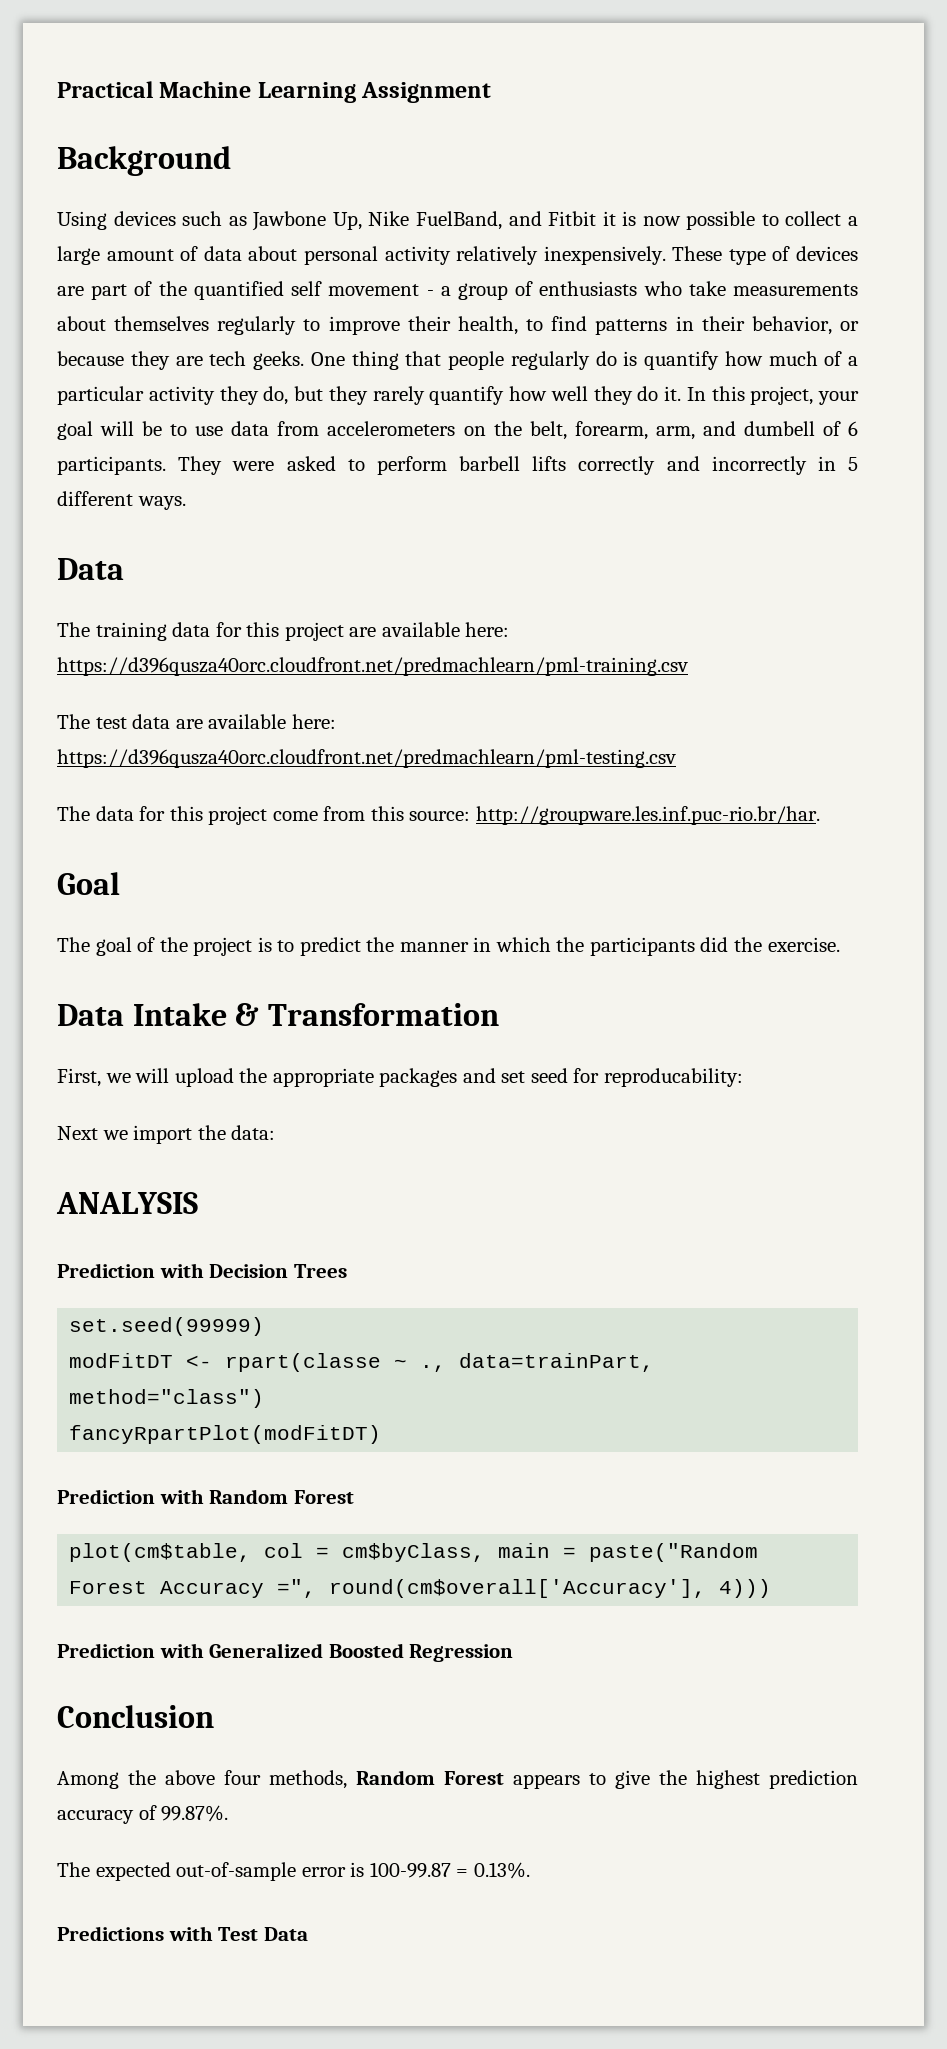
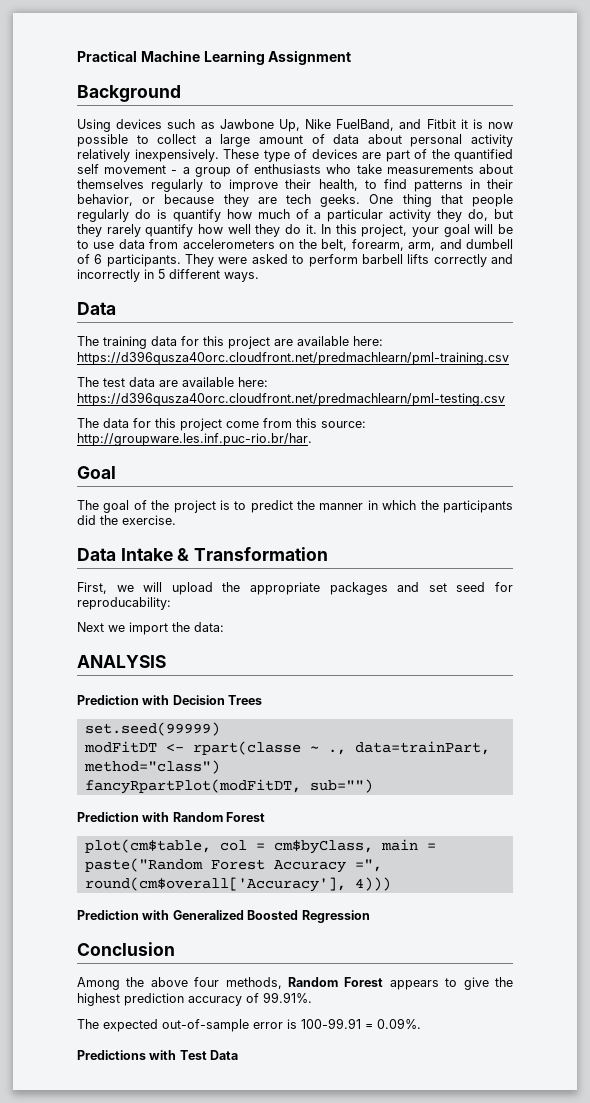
- fancyRpartPlot(modFitDT)
+ fancyRpartPlot(modFitDT, sub="")
- Among the above four methods, Random Forest appears to give the highest prediction accuracy of 99.87%.
+ Among the above four methods, Random Forest appears to give the highest prediction accuracy of 99.91%.
- The expected out-of-sample error is 100-99.87 = 0.13%.
+ The expected out-of-sample error is 100-99.91 = 0.09%.

